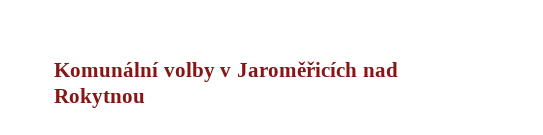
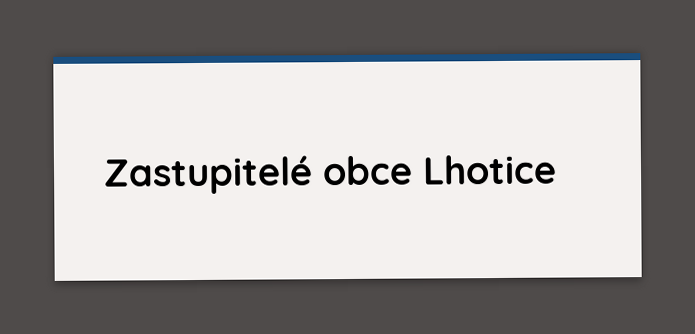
- Komunální volby v Jaroměřicích nad Rokytnou
+ Zastupitelé obce Lhotice

